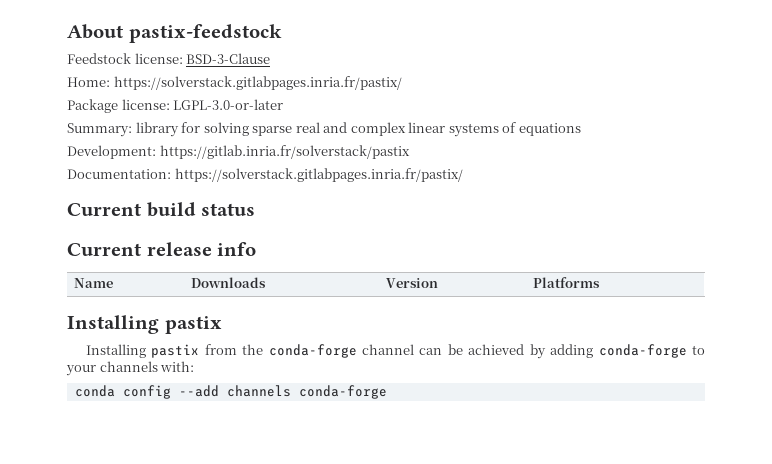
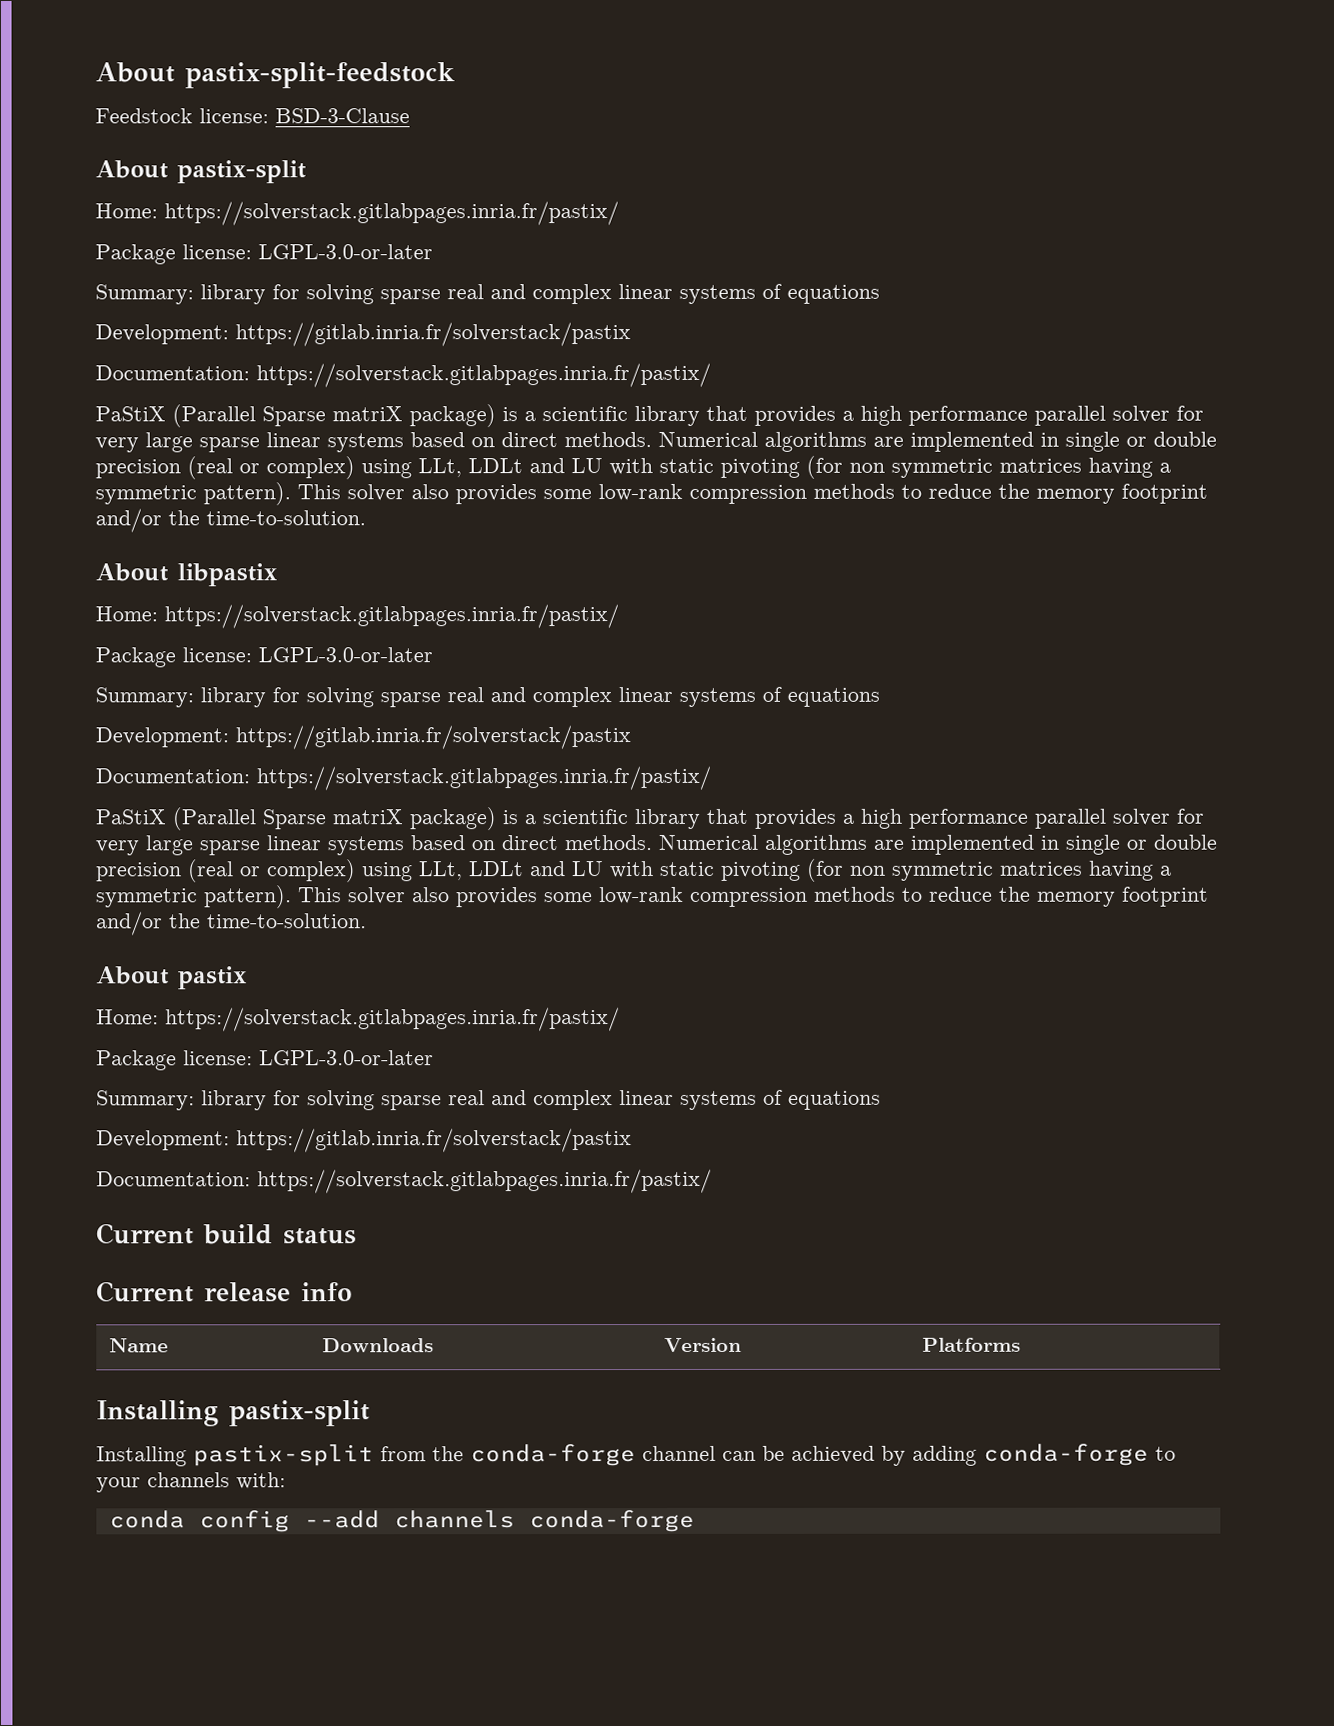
- About pastix-feedstock
+ About pastix-split-feedstock
+ About pastix-split
+ Home: https://solverstack.gitlabpages.inria.fr/pastix/
+ Package license: LGPL-3.0-or-later
+ Summary: library for solving sparse real and complex linear systems of equations
+ Development: https://gitlab.inria.fr/solverstack/pastix
+ Documentation: https://solverstack.gitlabpages.inria.fr/pastix/
+ PaStiX (Parallel Sparse matriX package) is a scientific library that provides a high performance parallel solver for very large sparse linear systems based on direct methods. Numerical algorithms are implemented in single or double precision (real or complex) using LLt, LDLt and LU with static pivoting (for non symmetric matrices having a symmetric pattern). This solver also provides some low-rank compression methods to reduce the memory footprint and/or the time-to-solution.
+ About libpastix
+ Home: https://solverstack.gitlabpages.inria.fr/pastix/
+ Package license: LGPL-3.0-or-later
+ Summary: library for solving sparse real and complex linear systems of equations
+ Development: https://gitlab.inria.fr/solverstack/pastix
+ Documentation: https://solverstack.gitlabpages.inria.fr/pastix/
+ PaStiX (Parallel Sparse matriX package) is a scientific library that provides a high performance parallel solver for very large sparse linear systems based on direct methods. Numerical algorithms are implemented in single or double precision (real or complex) using LLt, LDLt and LU with static pivoting (for non symmetric matrices having a symmetric pattern). This solver also provides some low-rank compression methods to reduce the memory footprint and/or the time-to-solution.
+ About pastix
  Name | Downloads | Version | Platforms
- Installing pastix
- Installing pastix from the conda-forge channel can be achieved by adding conda-forge to your channels with:
+ Installing pastix-split
+ Installing pastix-split from the conda-forge channel can be achieved by adding conda-forge to your channels with:

